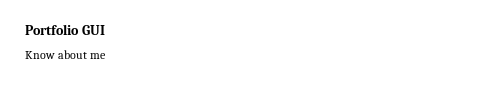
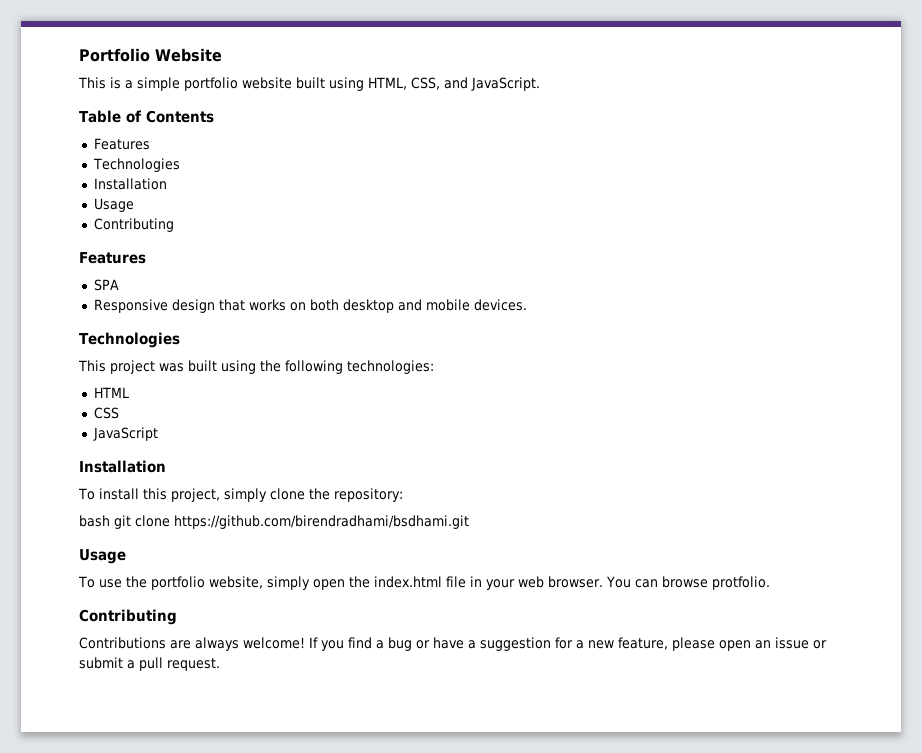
- Portfolio GUI
- Know about me
+ Portfolio Website
+ This is a simple portfolio website built using HTML, CSS, and JavaScript.
+ Table of Contents
+ Features
+ Technologies
+ Installation
+ Usage
+ Contributing
+ Features
+ SPA
+ Responsive design that works on both desktop and mobile devices.
+ Technologies
+ This project was built using the following technologies:
+ HTML
+ CSS
+ JavaScript
+ Installation
+ To install this project, simply clone the repository:
+ bash git clone https://github.com/birendradhami/bsdhami.git
+ Usage
+ To use the portfolio website, simply open the index.html file in your web browser. You can browse protfolio.
+ Contributing
+ Contributions are always welcome! If you find a bug or have a suggestion for a new feature, please open an issue or submit a pull request.

